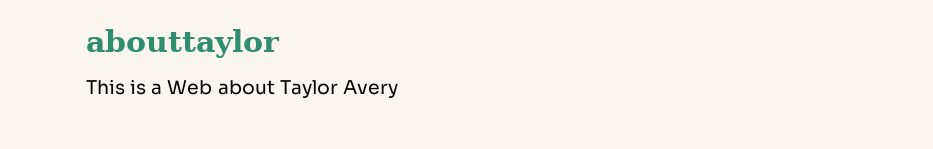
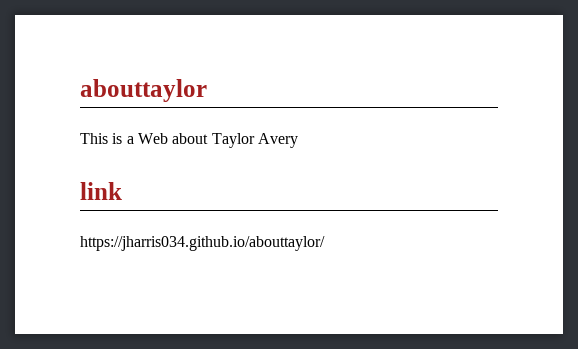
+ link
+ https://jharris034.github.io/abouttaylor/

